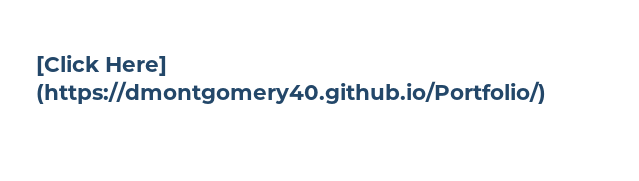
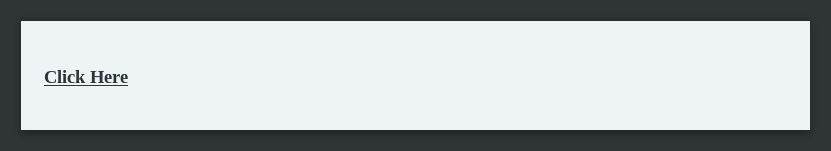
- [Click Here] (https://dmontgomery40.github.io/Portfolio/)
+ Click Here

